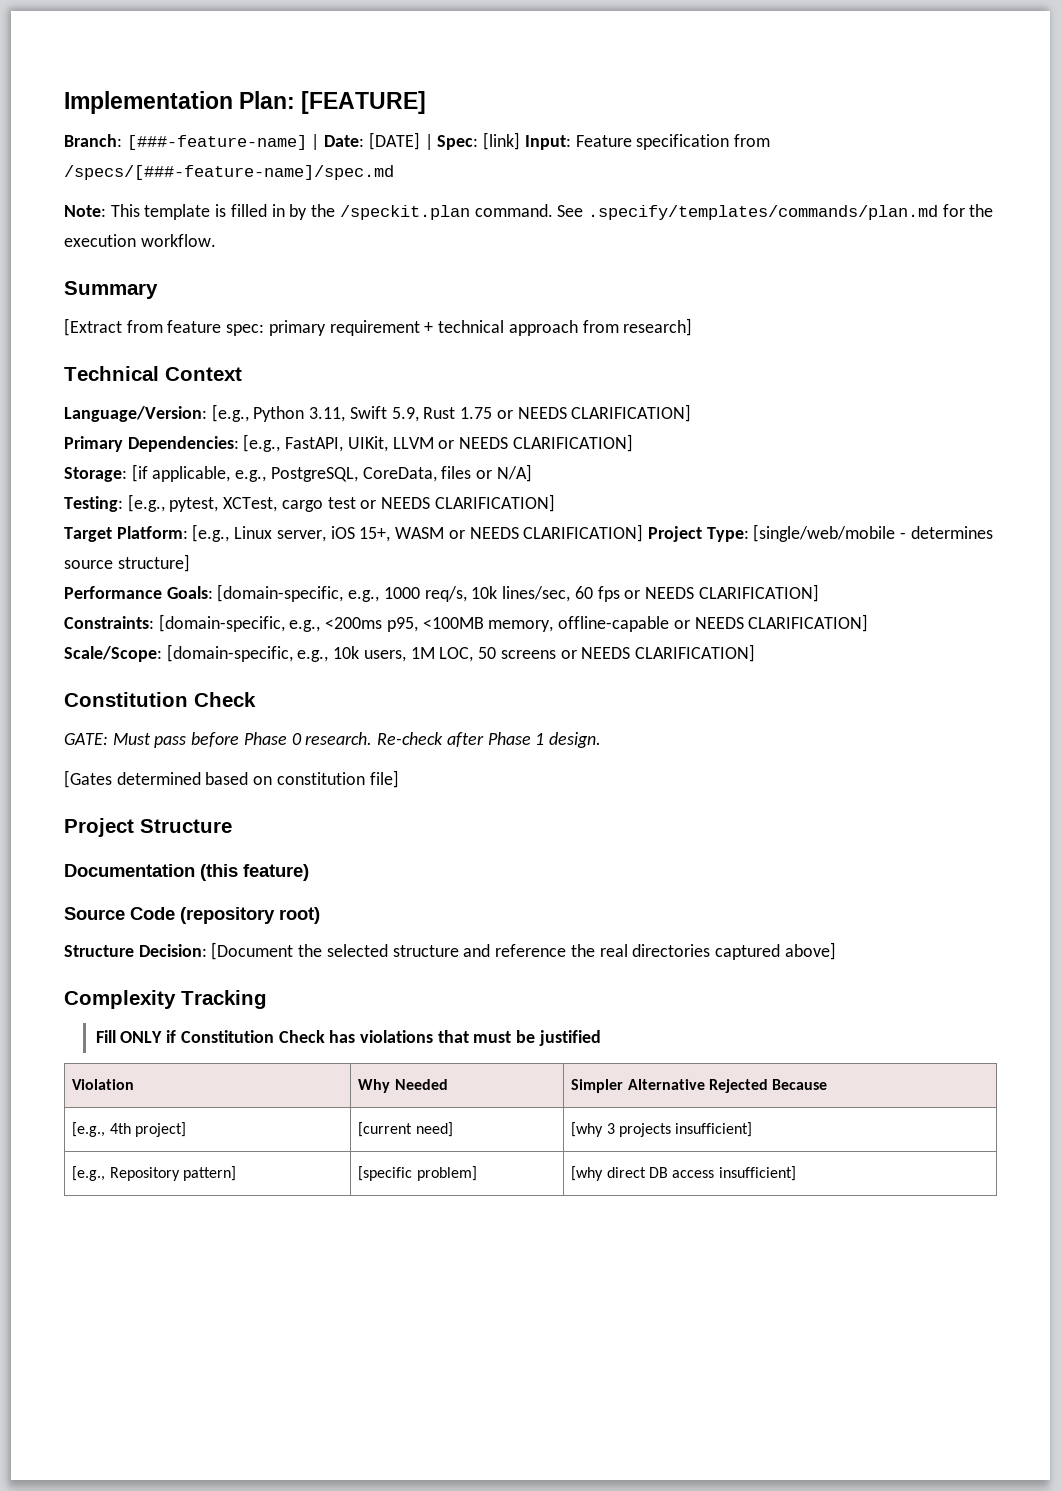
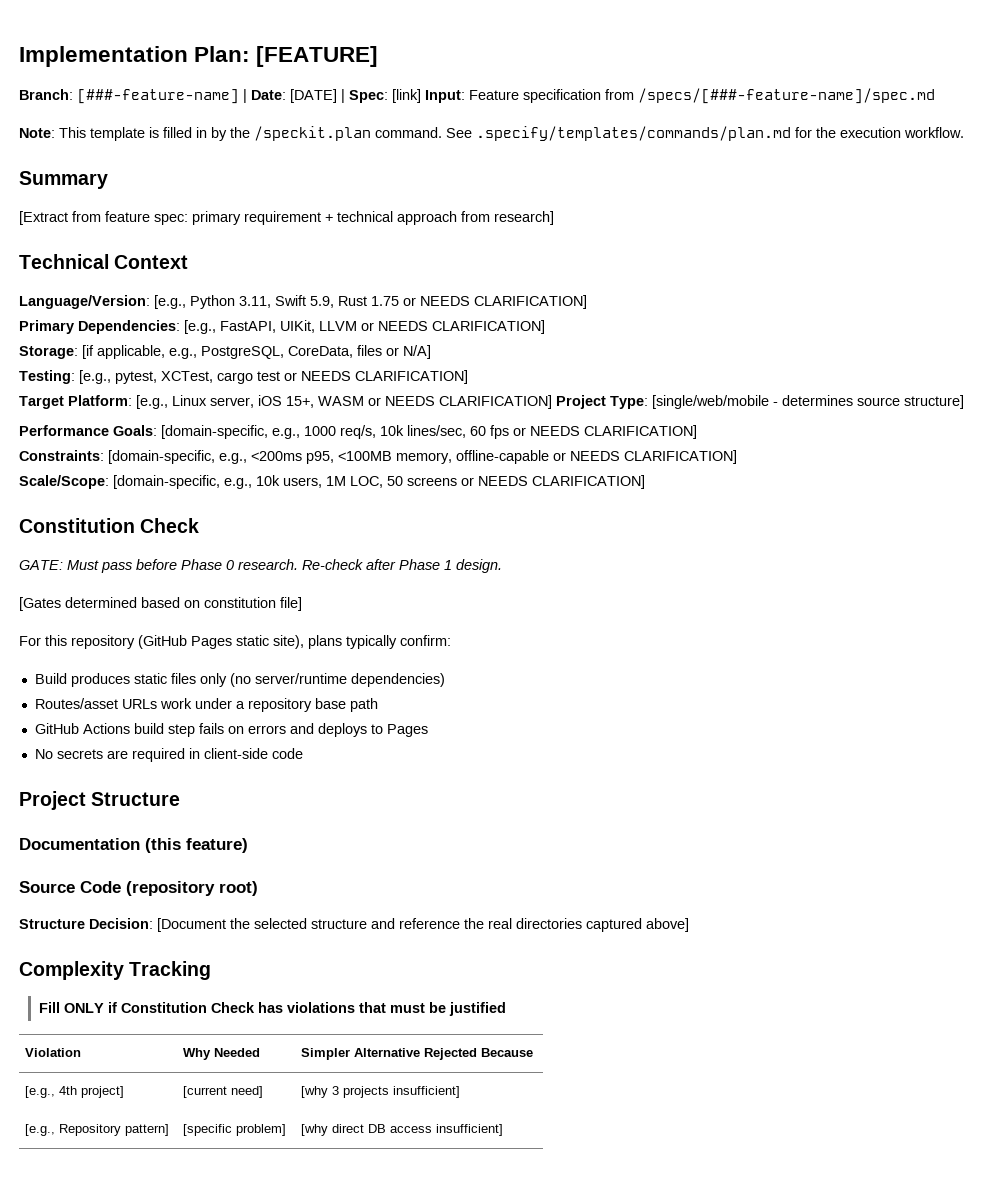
+ For this repository (GitHub Pages static site), plans typically confirm:
+ Build produces static files only (no server/runtime dependencies)
+ Routes/asset URLs work under a repository base path
+ GitHub Actions build step fails on errors and deploys to Pages
+ No secrets are required in client-side code

